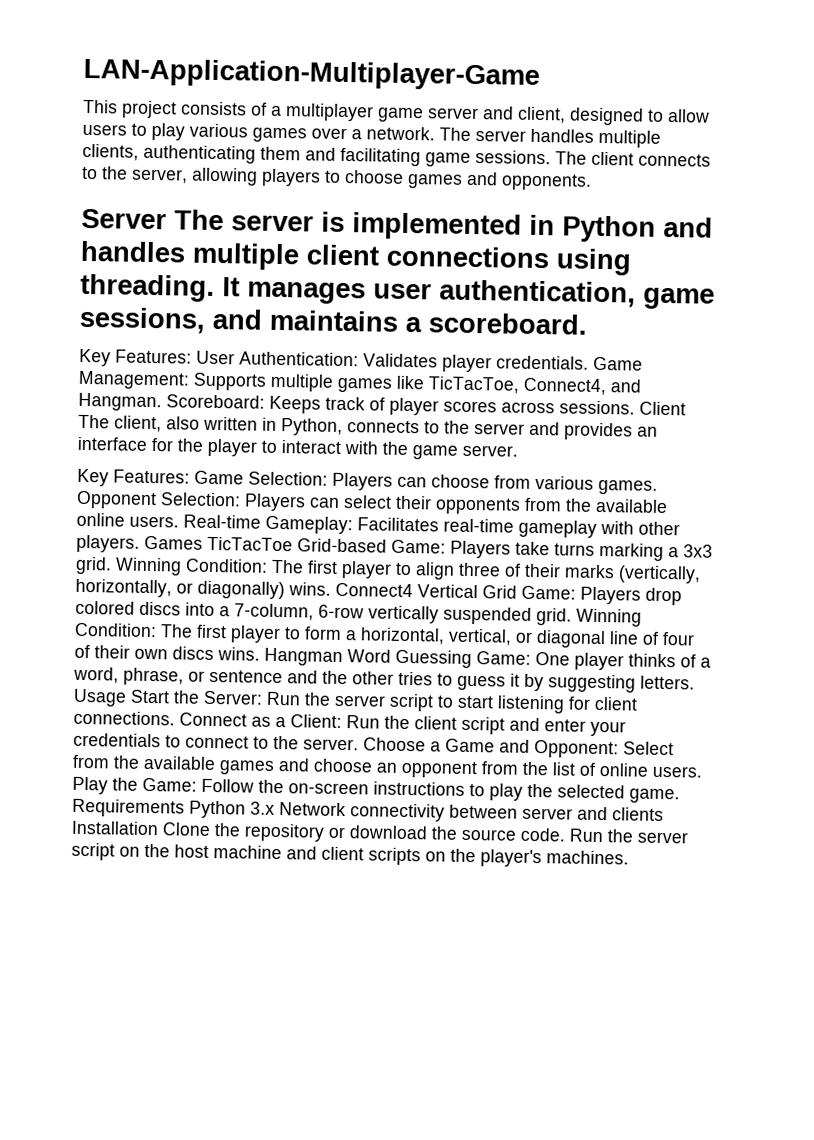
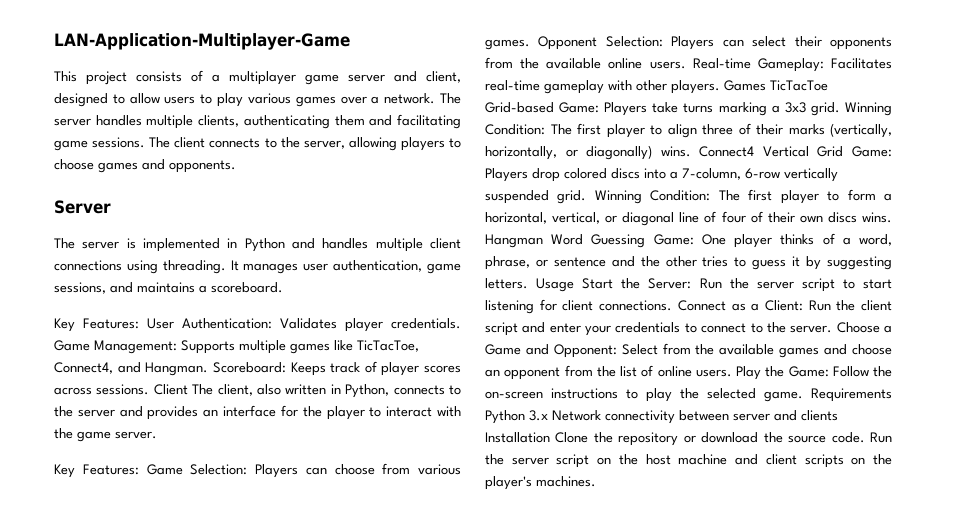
- Server The server is implemented in Python and handles multiple client connections using threading.
+ Server
+ The server is implemented in Python and handles multiple client connections using threading.

